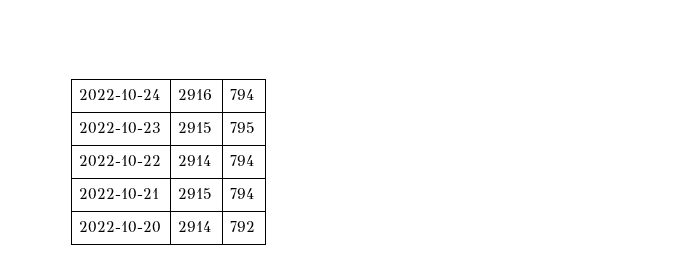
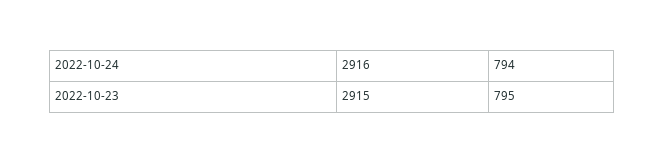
- 2022-10-22 | 2914 | 794
- 2022-10-21 | 2915 | 794
- 2022-10-20 | 2914 | 792

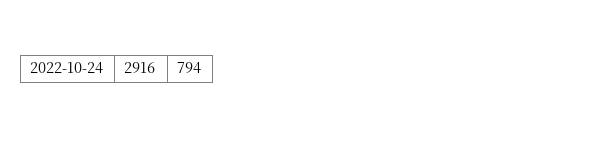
- 2022-10-23 | 2915 | 795

